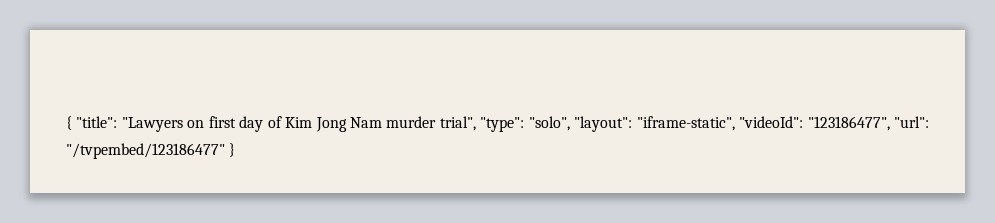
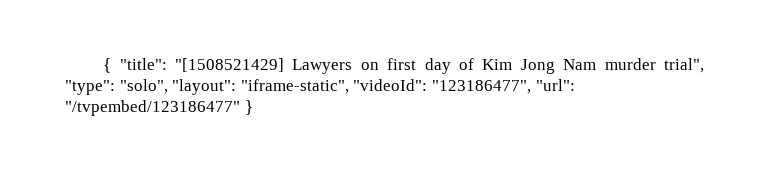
- { "title": "Lawyers on first day of Kim Jong Nam murder trial", "type": "solo", "layout": "iframe-static", "videoId": "123186477", "url": "/tvpembed/123186477" }
+ { "title": "[1508521429] Lawyers on first day of Kim Jong Nam murder trial", "type": "solo", "layout": "iframe-static", "videoId": "123186477", "url": "/tvpembed/123186477" }

